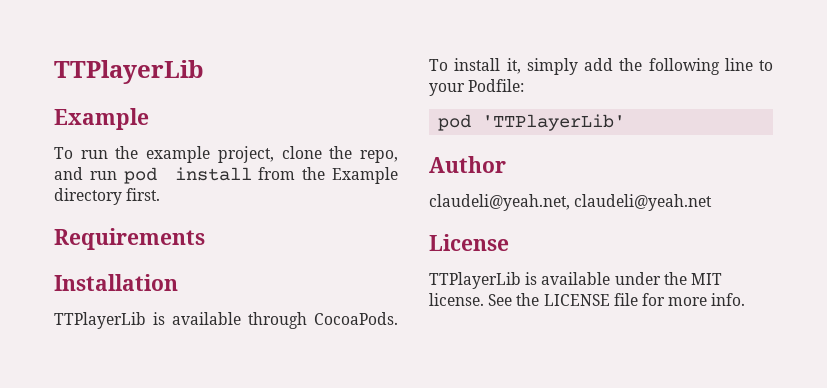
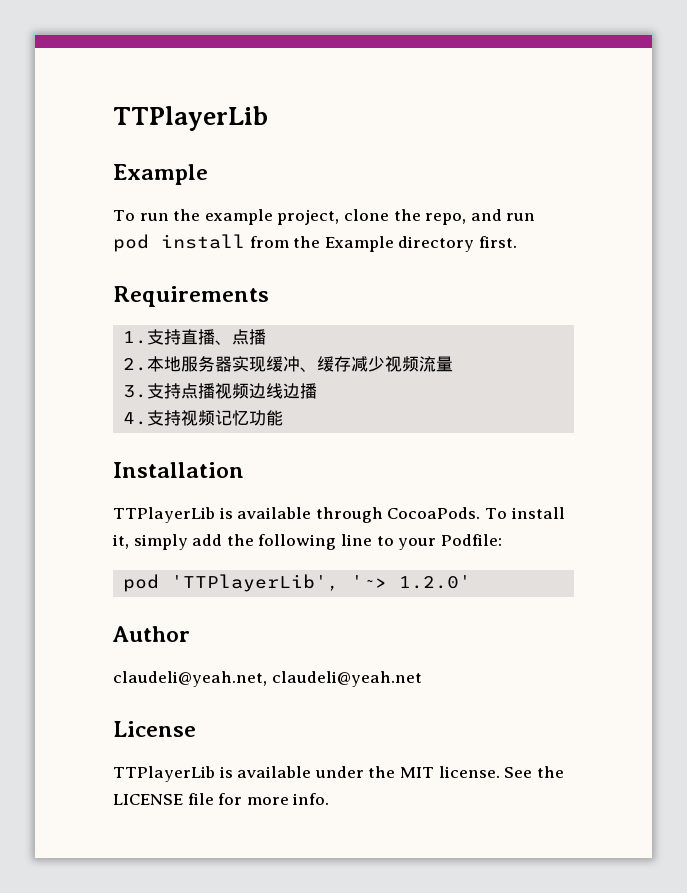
+ 1.支持直播、点播
+ 2.本地服务器实现缓冲、缓存减少视频流量
+ 3.支持点播视频边线边播
+ 4.支持视频记忆功能
- pod 'TTPlayerLib'
+ pod 'TTPlayerLib', '~> 1.2.0'

